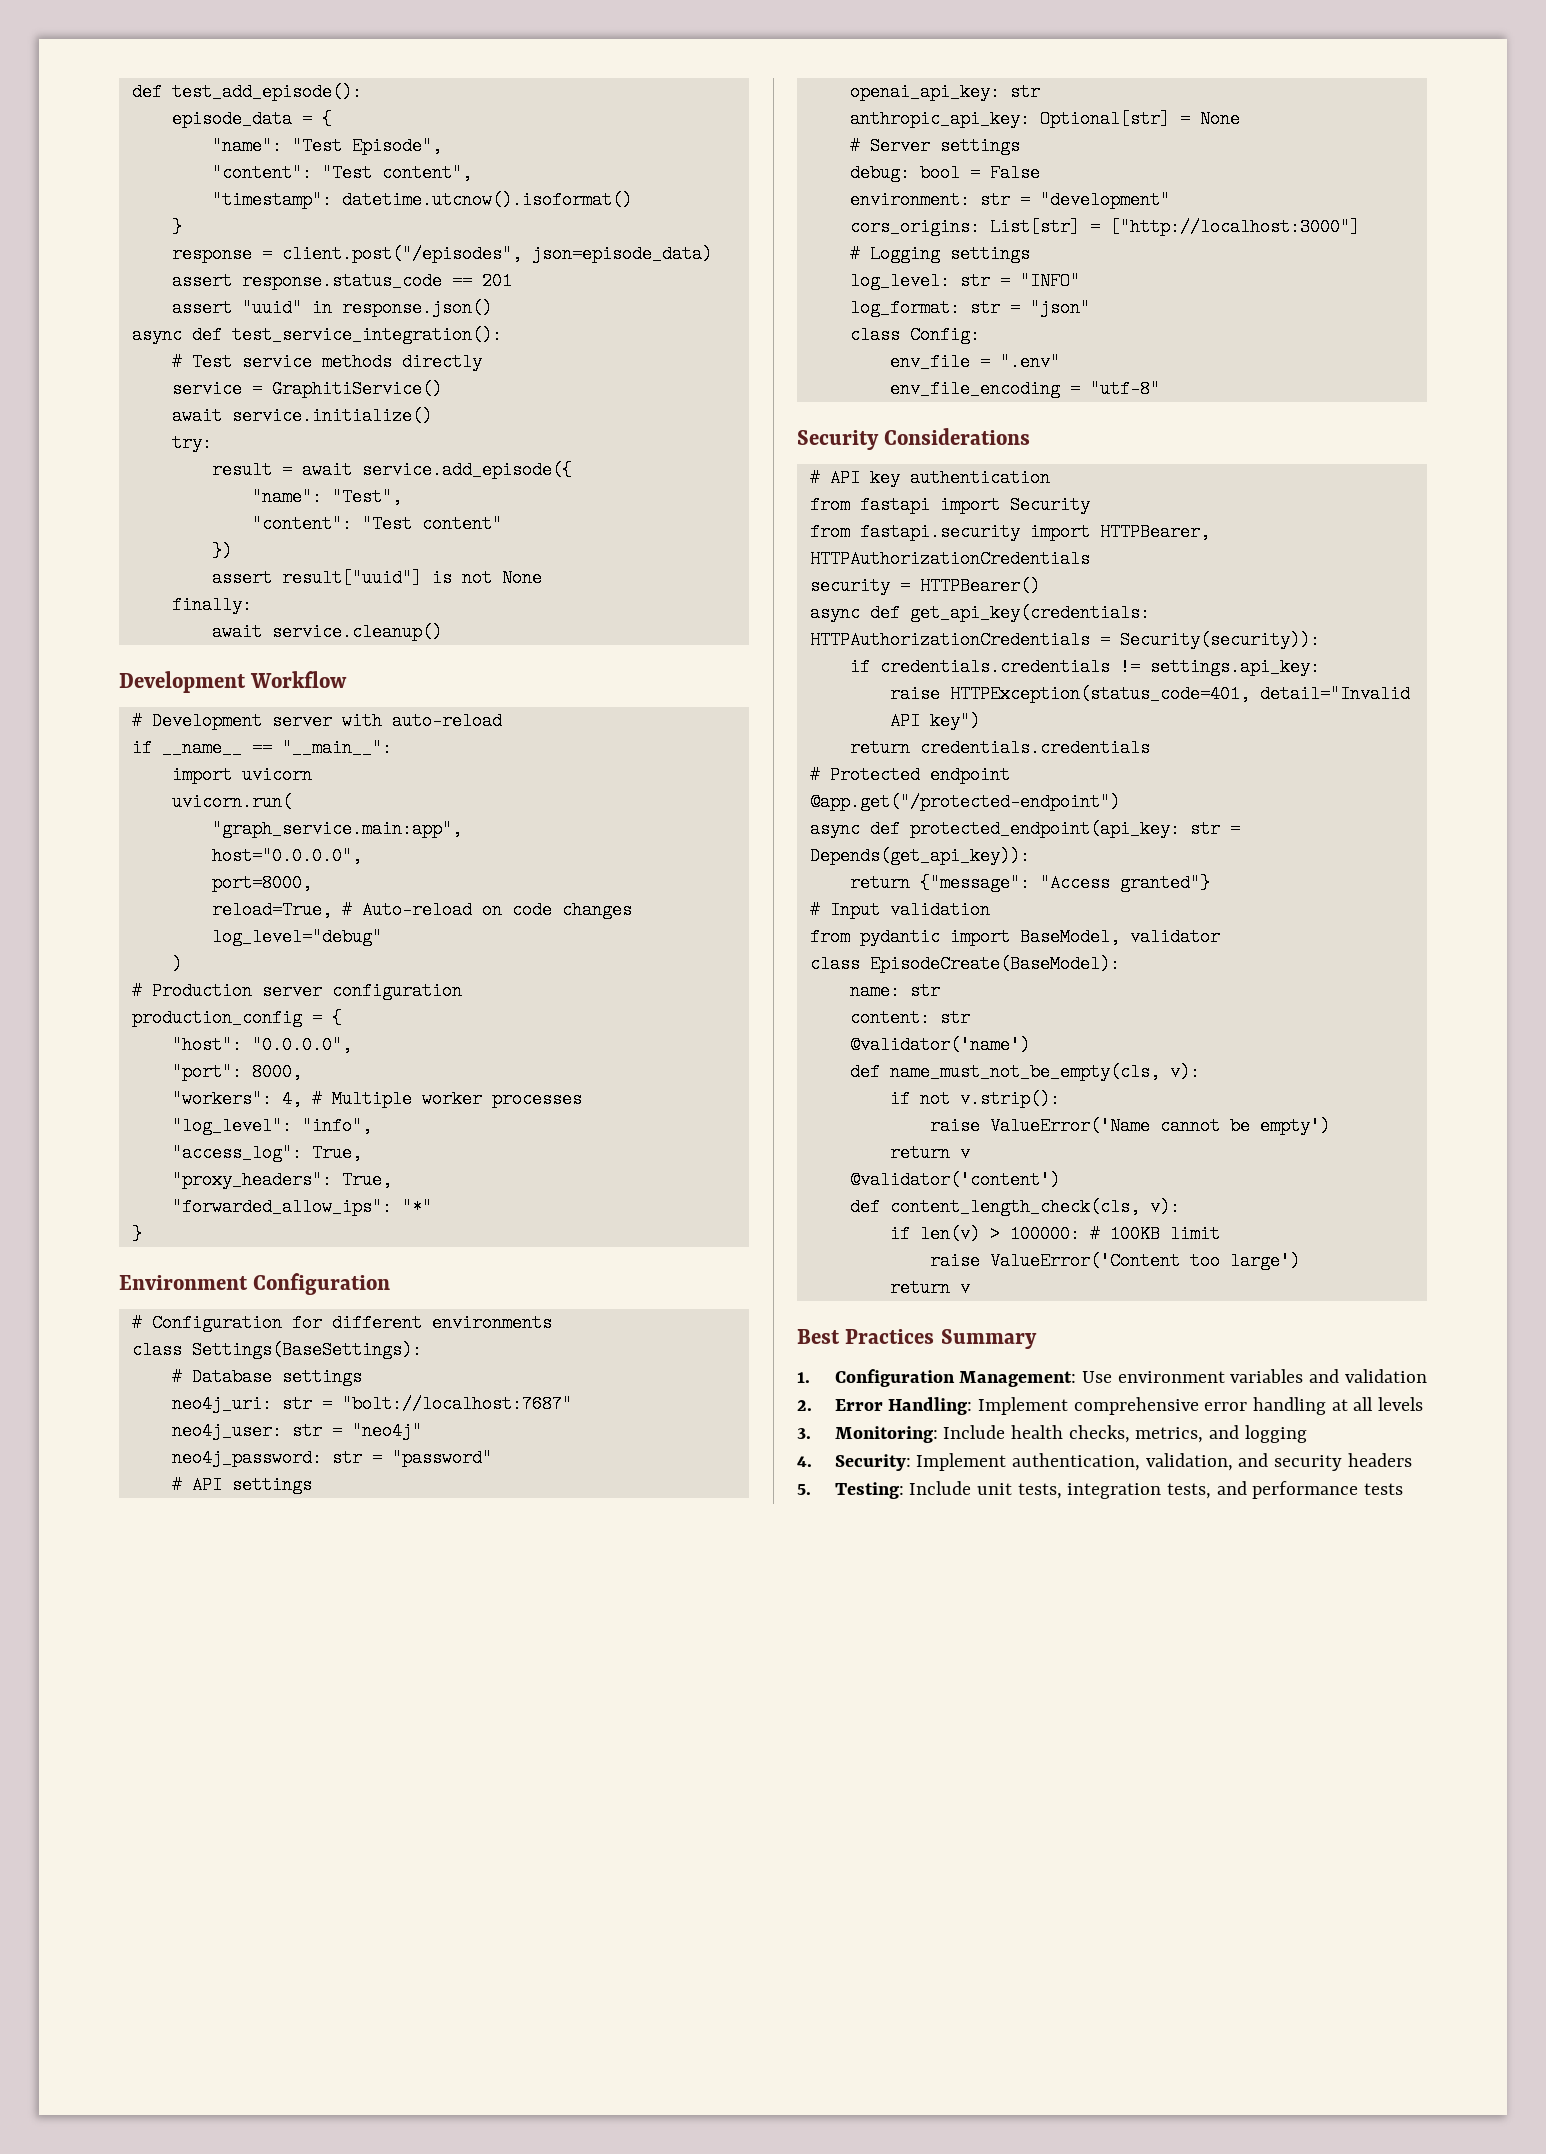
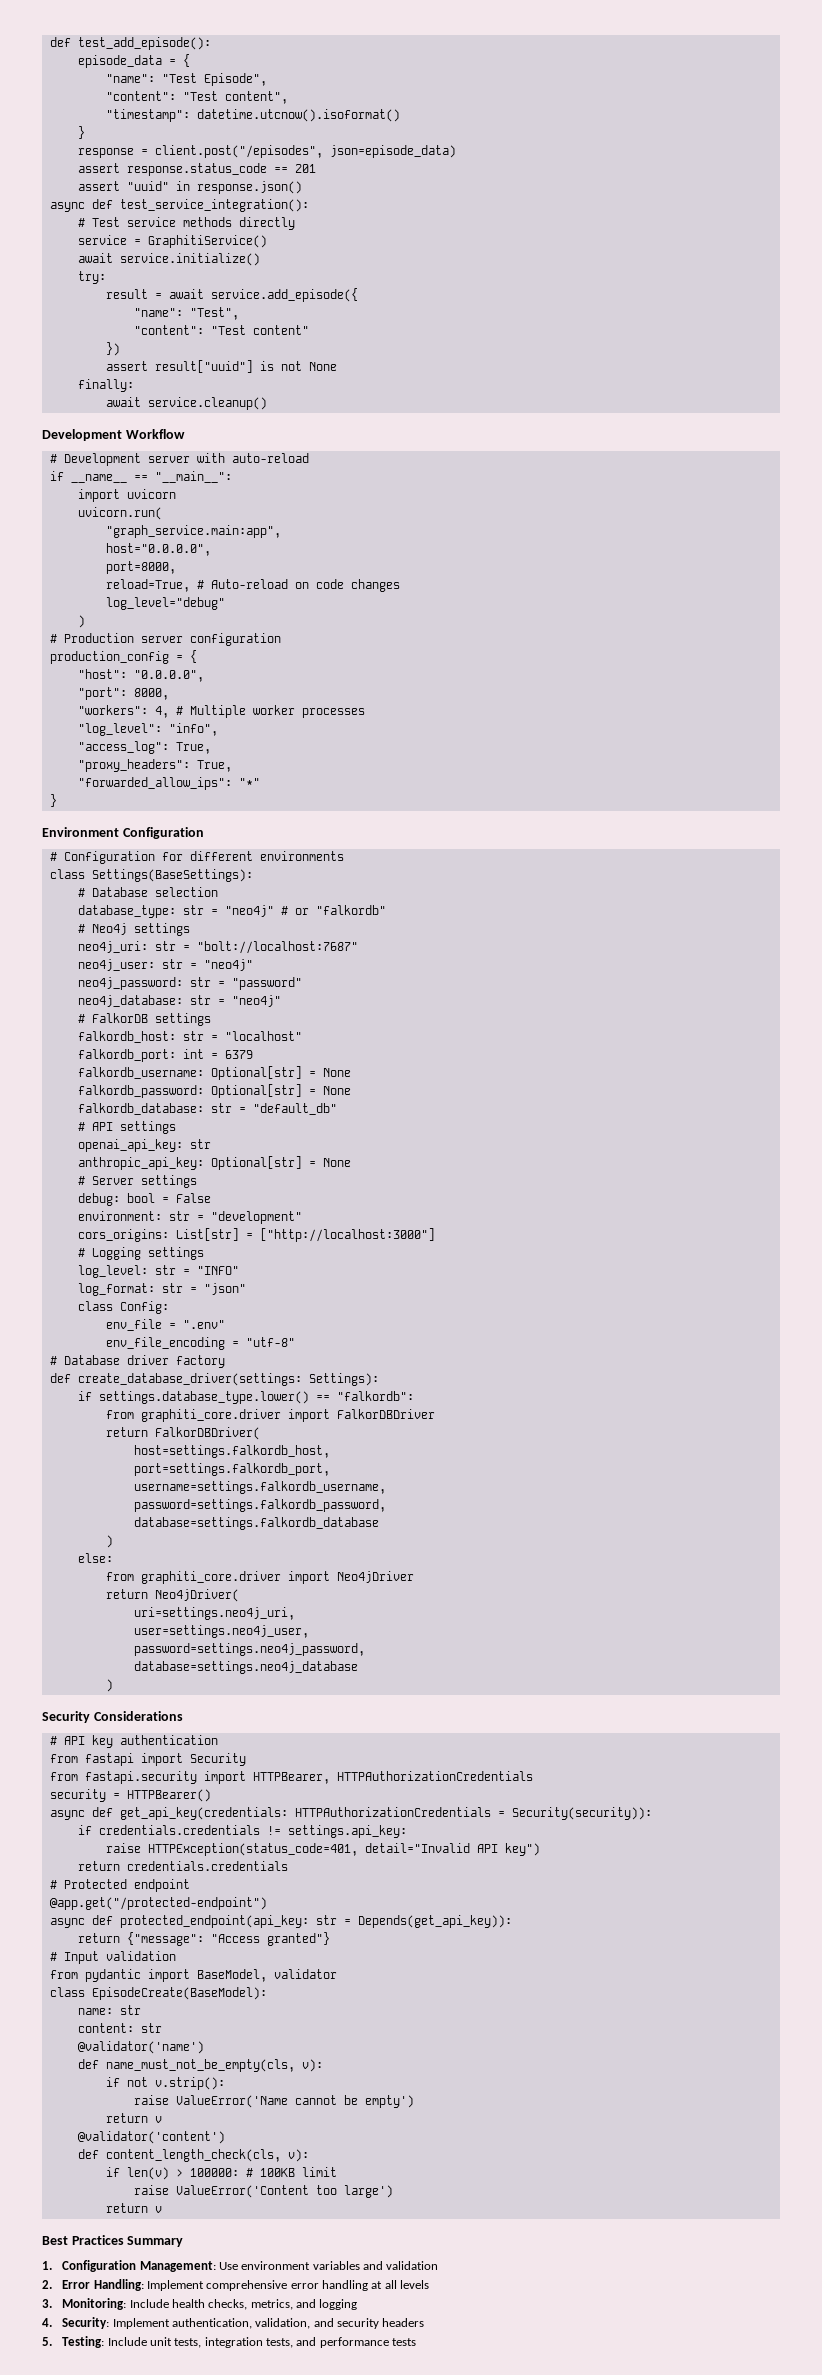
- # Database settings
+ # Database selection
+ database_type: str = "neo4j" # or "falkordb"
+ # Neo4j settings
+ neo4j_database: str = "neo4j"
+ # FalkorDB settings
+ falkordb_host: str = "localhost"
+ falkordb_port: int = 6379
+ falkordb_username: Optional[str] = None
+ falkordb_password: Optional[str] = None
+ falkordb_database: str = "default_db"
+ # Database driver factory
+ def create_database_driver(settings: Settings):
+ if settings.database_type.lower() == "falkordb":
+ from graphiti_core.driver import FalkorDBDriver
+ return FalkorDBDriver(
+ host=settings.falkordb_host,
+ port=settings.falkordb_port,
+ username=settings.falkordb_username,
+ password=settings.falkordb_password,
+ database=settings.falkordb_database
+ )
+ else:
+ from graphiti_core.driver import Neo4jDriver
+ return Neo4jDriver(
+ uri=settings.neo4j_uri,
+ user=settings.neo4j_user,
+ password=settings.neo4j_password,
+ database=settings.neo4j_database
+ )

